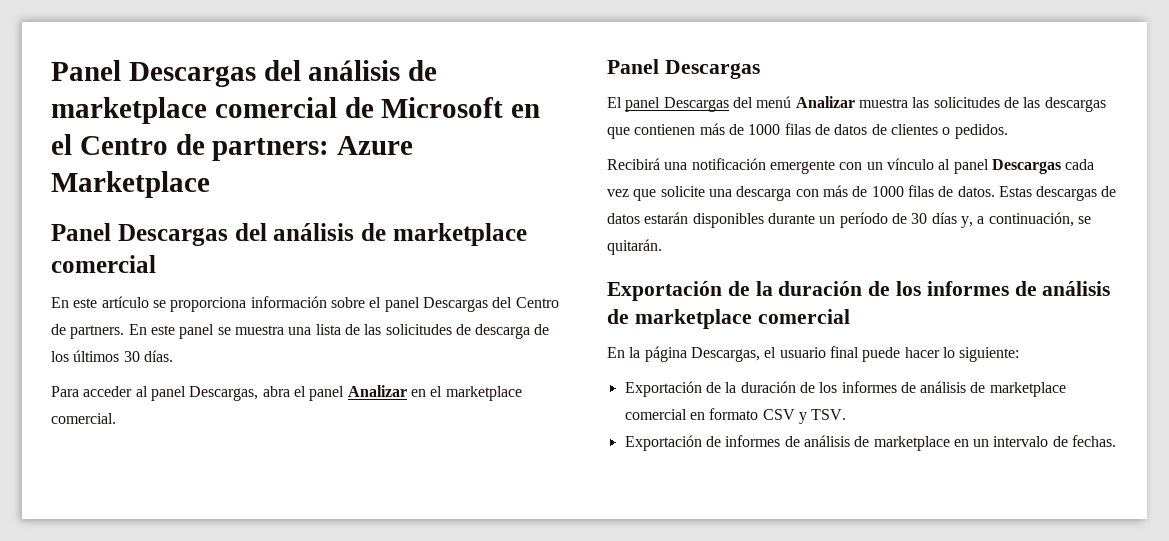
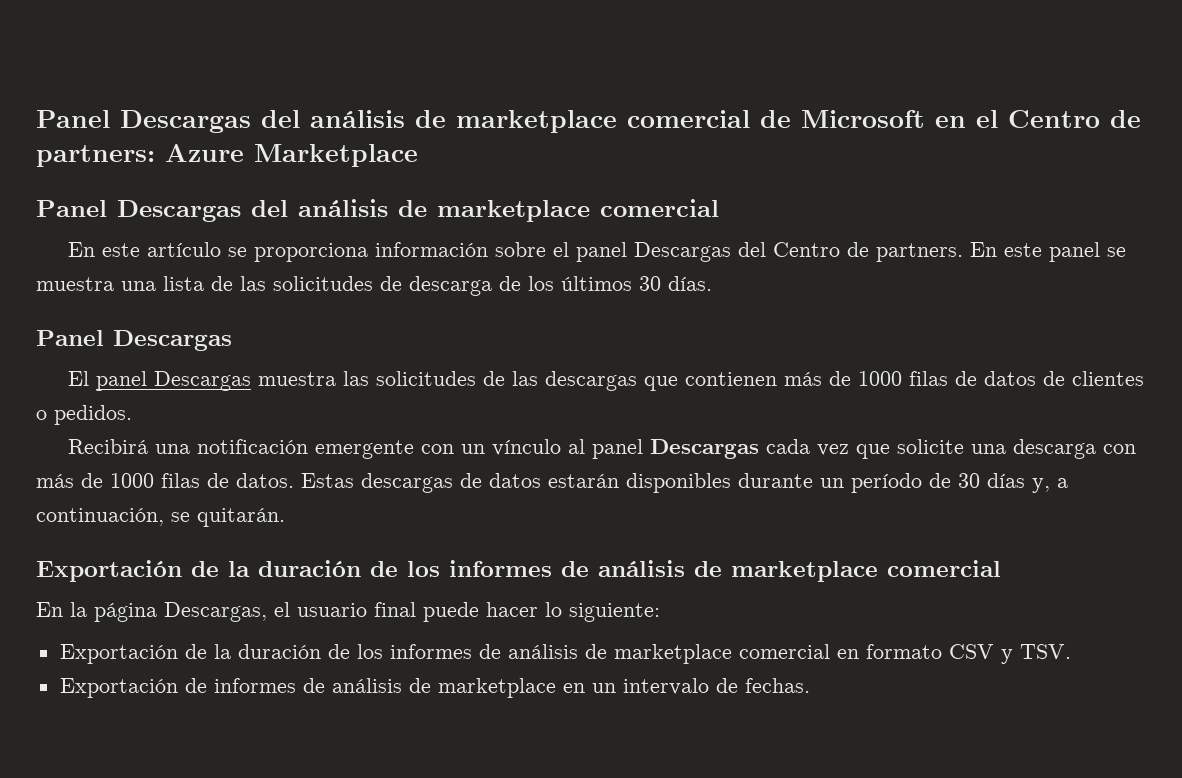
- Para acceder al panel Descargas, abra el panel Analizar en el marketplace comercial.
- El panel Descargas del menú Analizar muestra las solicitudes de las descargas que contienen más de 1000 filas de datos de clientes o pedidos.
+ El panel Descargas muestra las solicitudes de las descargas que contienen más de 1000 filas de datos de clientes o pedidos.

